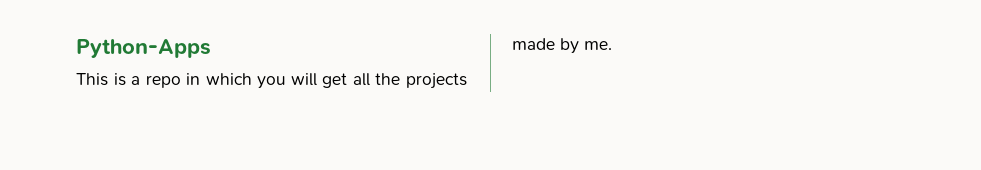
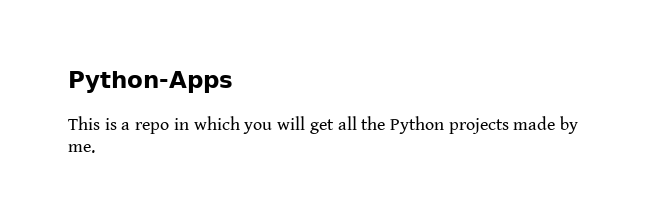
- This is a repo in which you will get all the projects made by me.
+ This is a repo in which you will get all the Python projects made by me.

